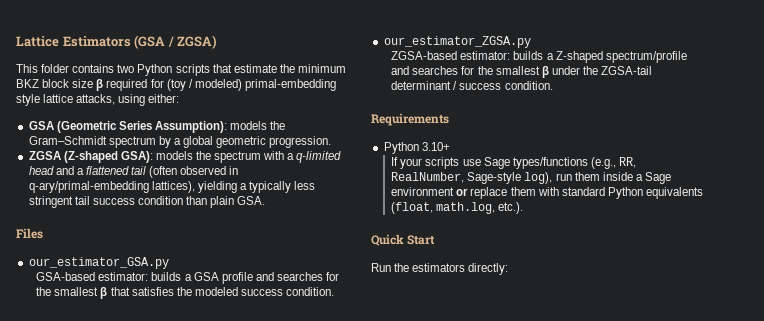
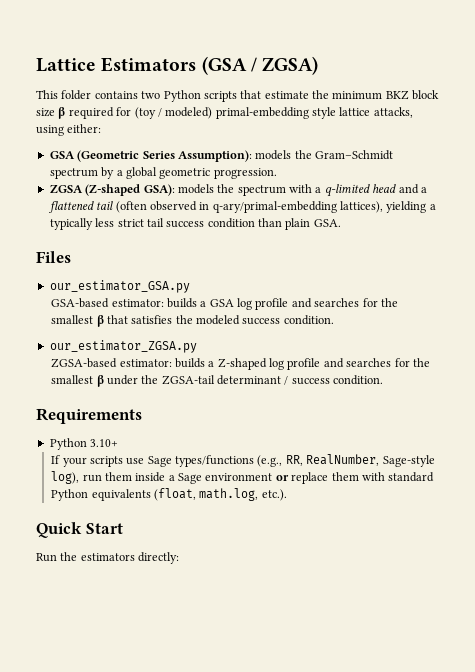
- ZGSA (Z-shaped GSA): models the spectrum with a q-limited head and a flattened tail (often observed in q-ary/primal-embedding lattices), yielding a typically less stringent tail success condition than plain GSA.
+ ZGSA (Z-shaped GSA): models the spectrum with a q-limited head and a flattened tail (often observed in q-ary/primal-embedding lattices), yielding a typically less strict tail success condition than plain GSA.
- GSA-based estimator: builds a GSA profile and searches for the smallest β that satisfies the modeled success condition.
+ GSA-based estimator: builds a GSA log profile and searches for the smallest β that satisfies the modeled success condition.
- ZGSA-based estimator: builds a Z-shaped spectrum/profile and searches for the smallest β under the ZGSA-tail determinant / success condition.
+ ZGSA-based estimator: builds a Z-shaped log profile and searches for the smallest β under the ZGSA-tail determinant / success condition.

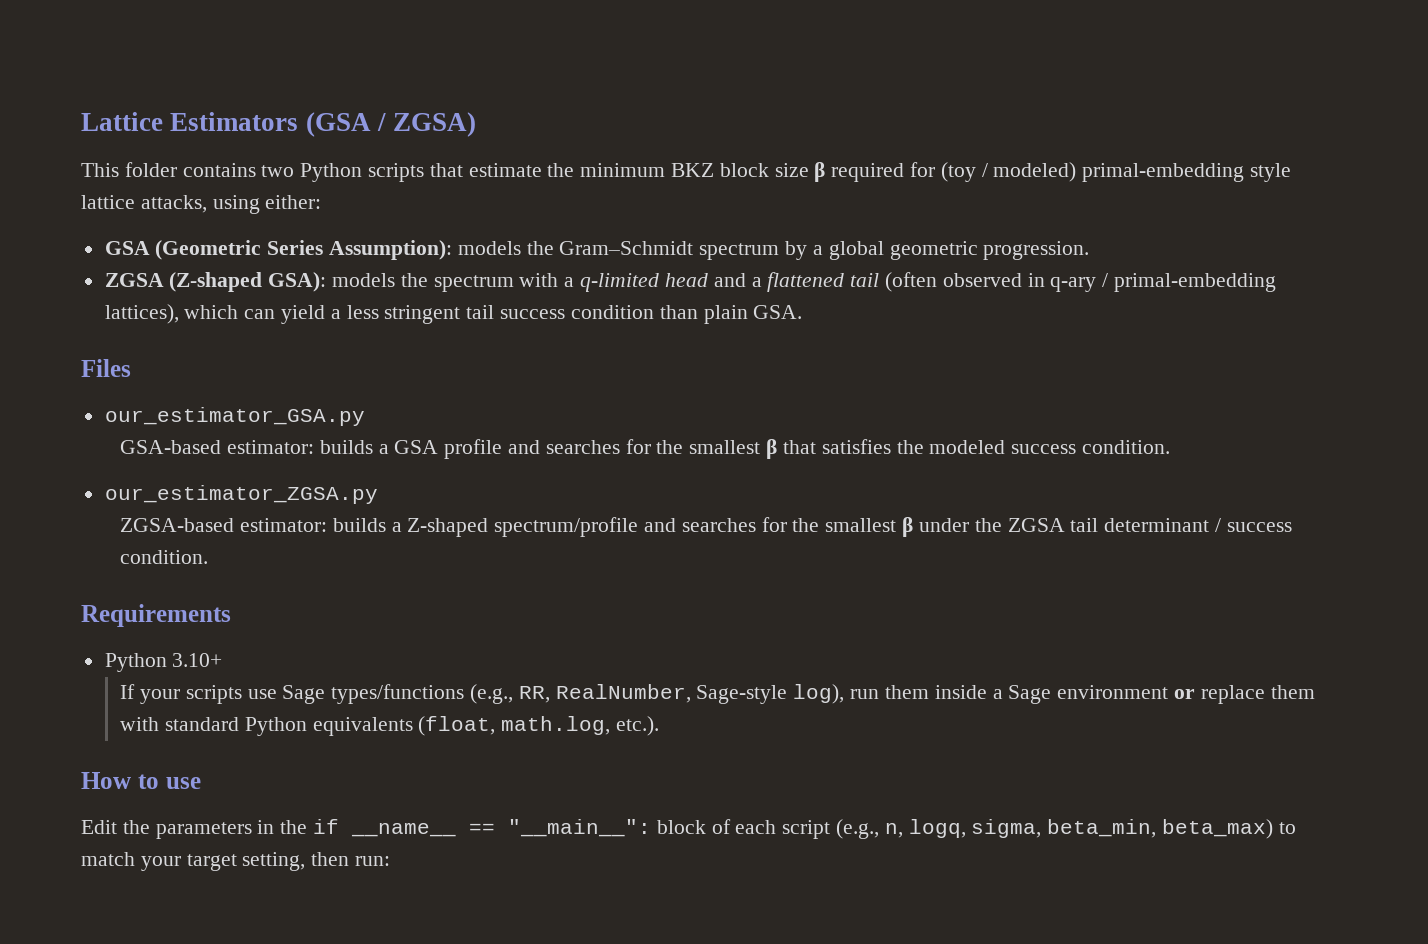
- ZGSA (Z-shaped GSA): models the spectrum with a q-limited head and a flattened tail (often observed in q-ary/primal-embedding lattices), yielding a typically less strict tail success condition than plain GSA.
+ ZGSA (Z-shaped GSA): models the spectrum with a q-limited head and a flattened tail (often observed in q-ary / primal-embedding lattices), which can yield a less stringent tail success condition than plain GSA.
- GSA-based estimator: builds a GSA log profile and searches for the smallest β that satisfies the modeled success condition.
+ GSA-based estimator: builds a GSA profile and searches for the smallest β that satisfies the modeled success condition.
- ZGSA-based estimator: builds a Z-shaped log profile and searches for the smallest β under the ZGSA-tail determinant / success condition.
+ ZGSA-based estimator: builds a Z-shaped spectrum/profile and searches for the smallest β under the ZGSA tail determinant / success condition.
- Quick Start
- Run the estimators directly:
+ How to use
+ Edit the parameters in the if __name__ == "__main__": block of each script (e.g., n, logq, sigma, beta_min, beta_max) to match your target setting, then run:

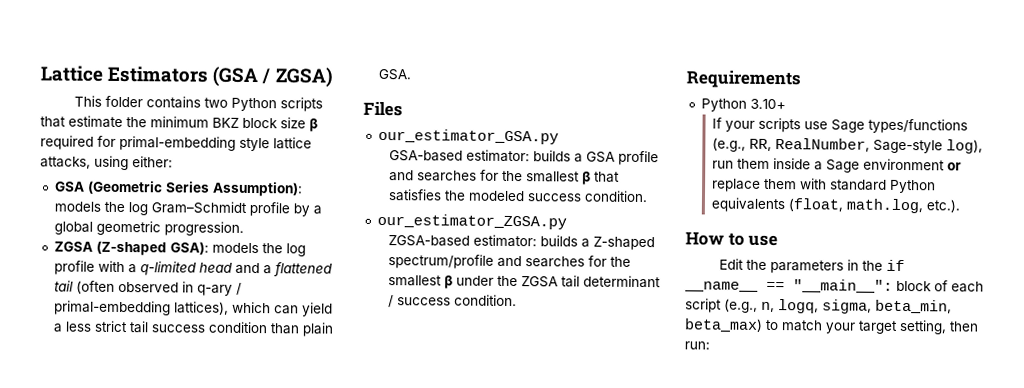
- This folder contains two Python scripts that estimate the minimum BKZ block size β required for (toy / modeled) primal-embedding style lattice attacks, using either:
+ This folder contains two Python scripts that estimate the minimum BKZ block size β required for primal-embedding style lattice attacks, using either:
- GSA (Geometric Series Assumption): models the Gram–Schmidt spectrum by a global geometric progression.
+ GSA (Geometric Series Assumption): models the log Gram–Schmidt profile by a global geometric progression.
- ZGSA (Z-shaped GSA): models the spectrum with a q-limited head and a flattened tail (often observed in q-ary / primal-embedding lattices), which can yield a less stringent tail success condition than plain GSA.
+ ZGSA (Z-shaped GSA): models the log profile with a q-limited head and a flattened tail (often observed in q-ary / primal-embedding lattices), which can yield a less strict tail success condition than plain GSA.

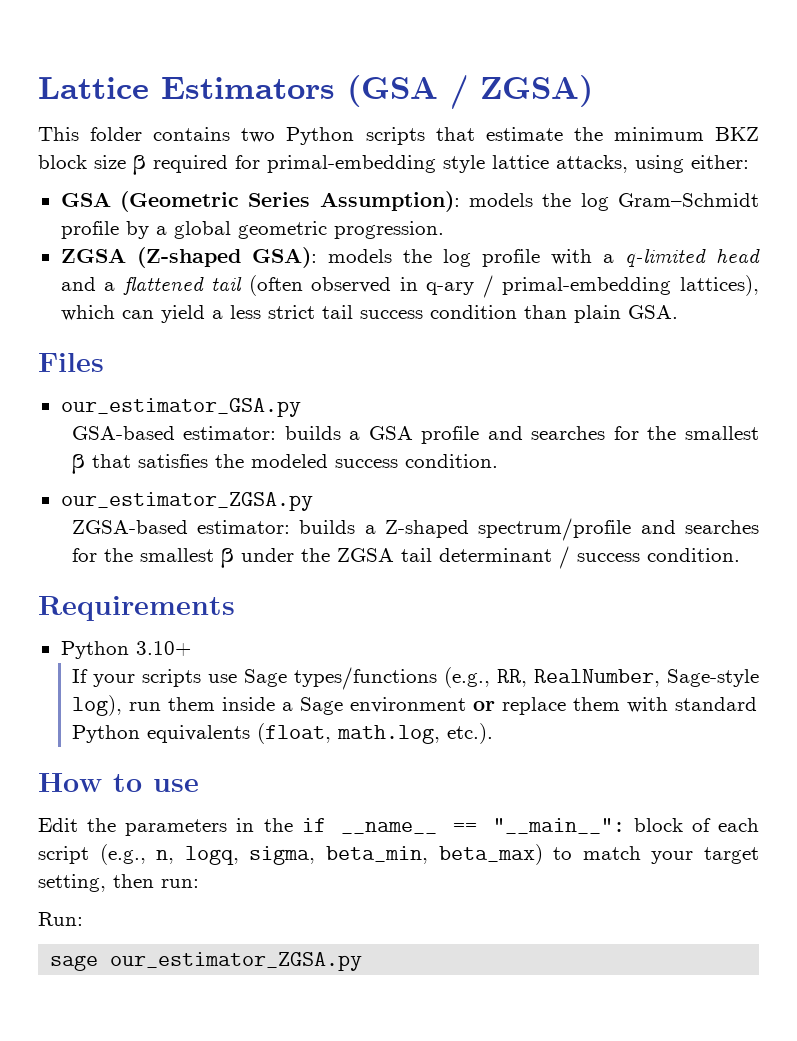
+ Run:
+ sage our_estimator_ZGSA.py

